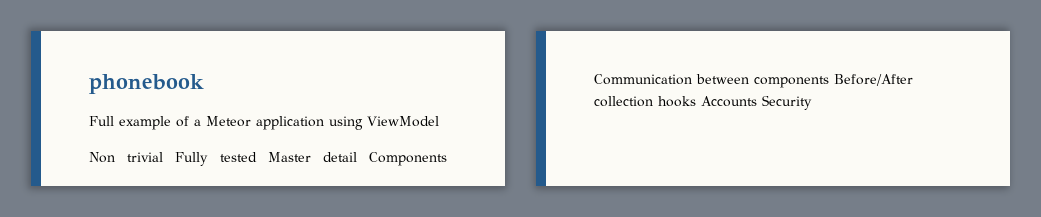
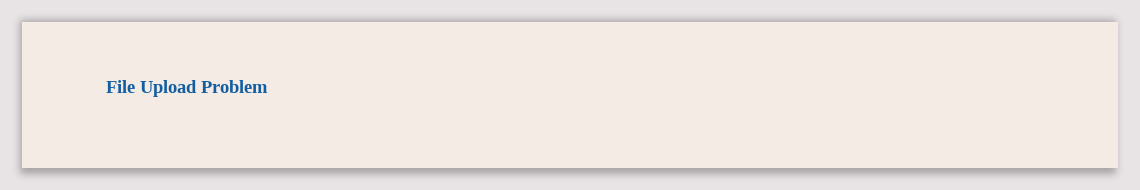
- phonebook
- Full example of a Meteor application using ViewModel
- Non trivial Fully tested Master detail Components Communication between components Before/After collection hooks Accounts Security
+ File Upload Problem

